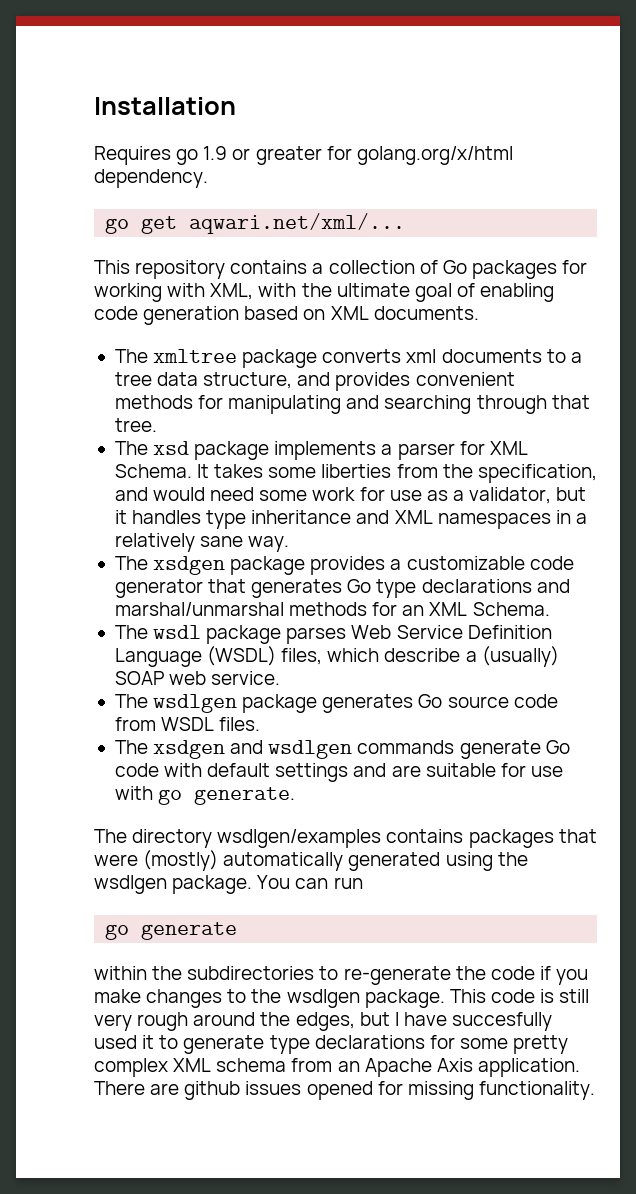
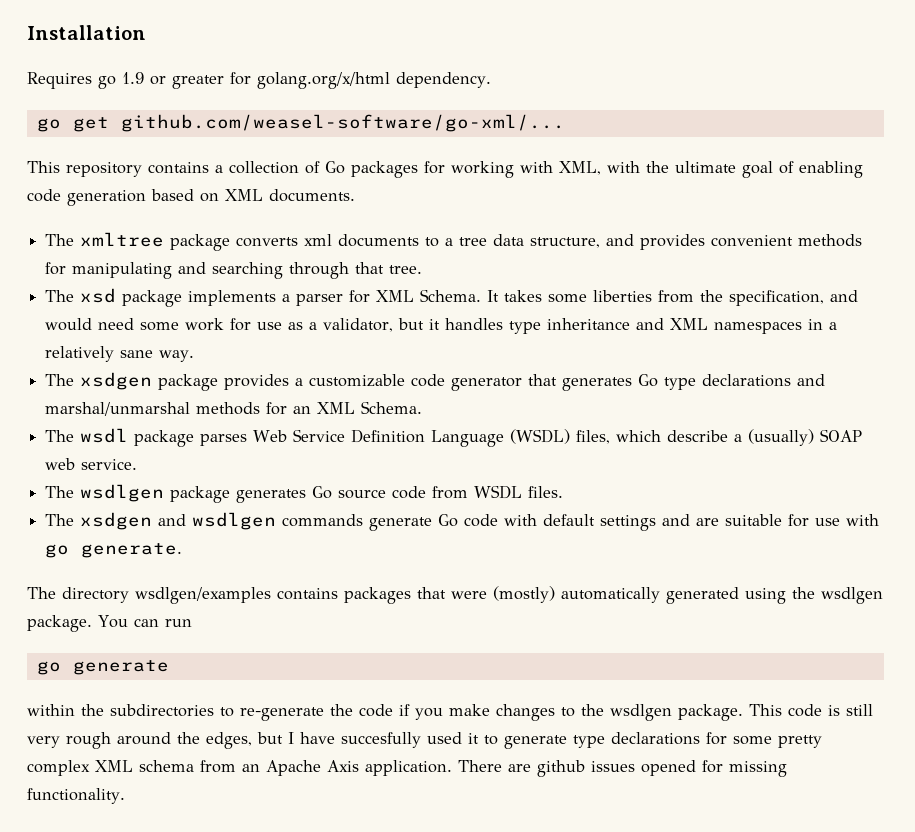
- go get aqwari.net/xml/...
+ go get github.com/weasel-software/go-xml/...

